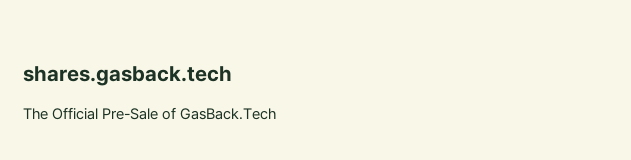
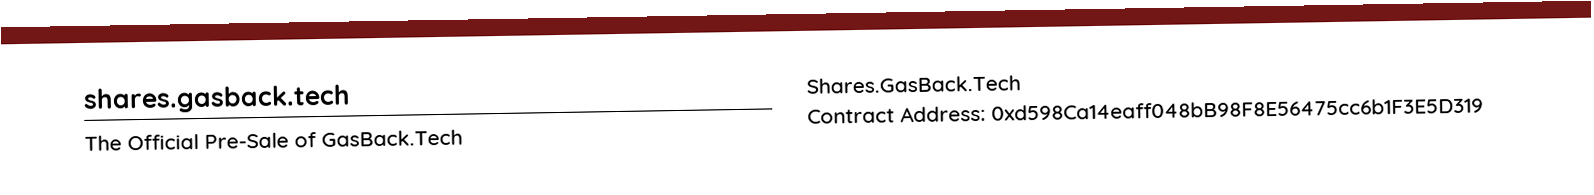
+ Shares.GasBack.Tech
+ Contract Address: 0xd598Ca14eaff048bB98F8E56475cc6b1F3E5D319

